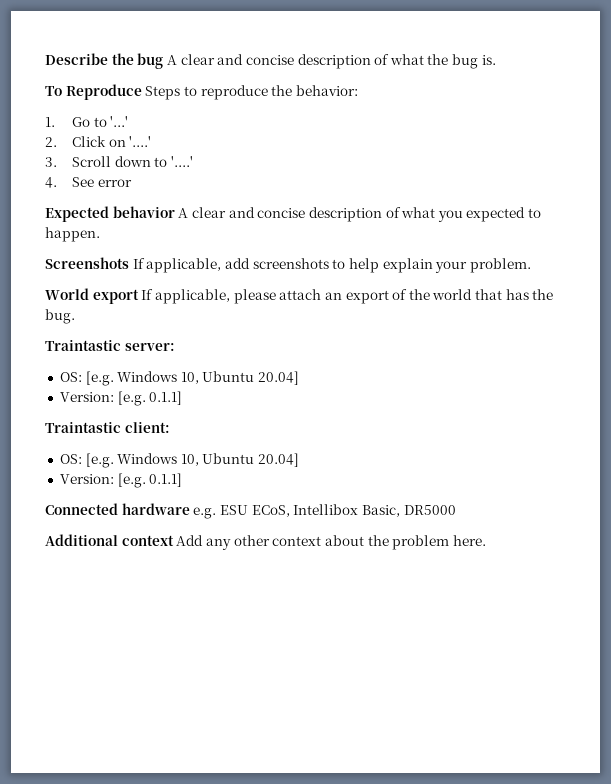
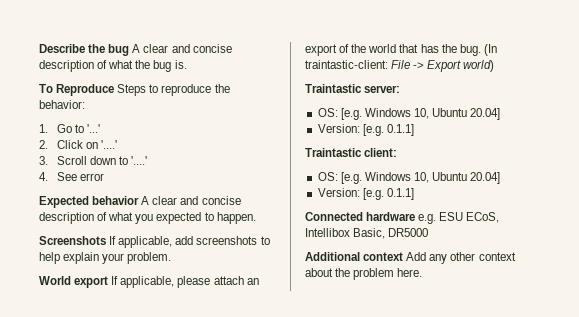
+ (In traintastic-client: File -> Export world)

